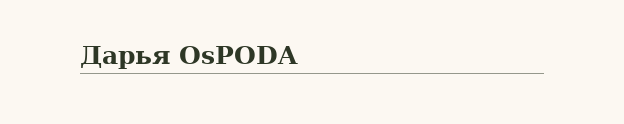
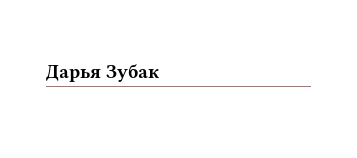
- Дарья OsPODA
+ Дарья Зубак

